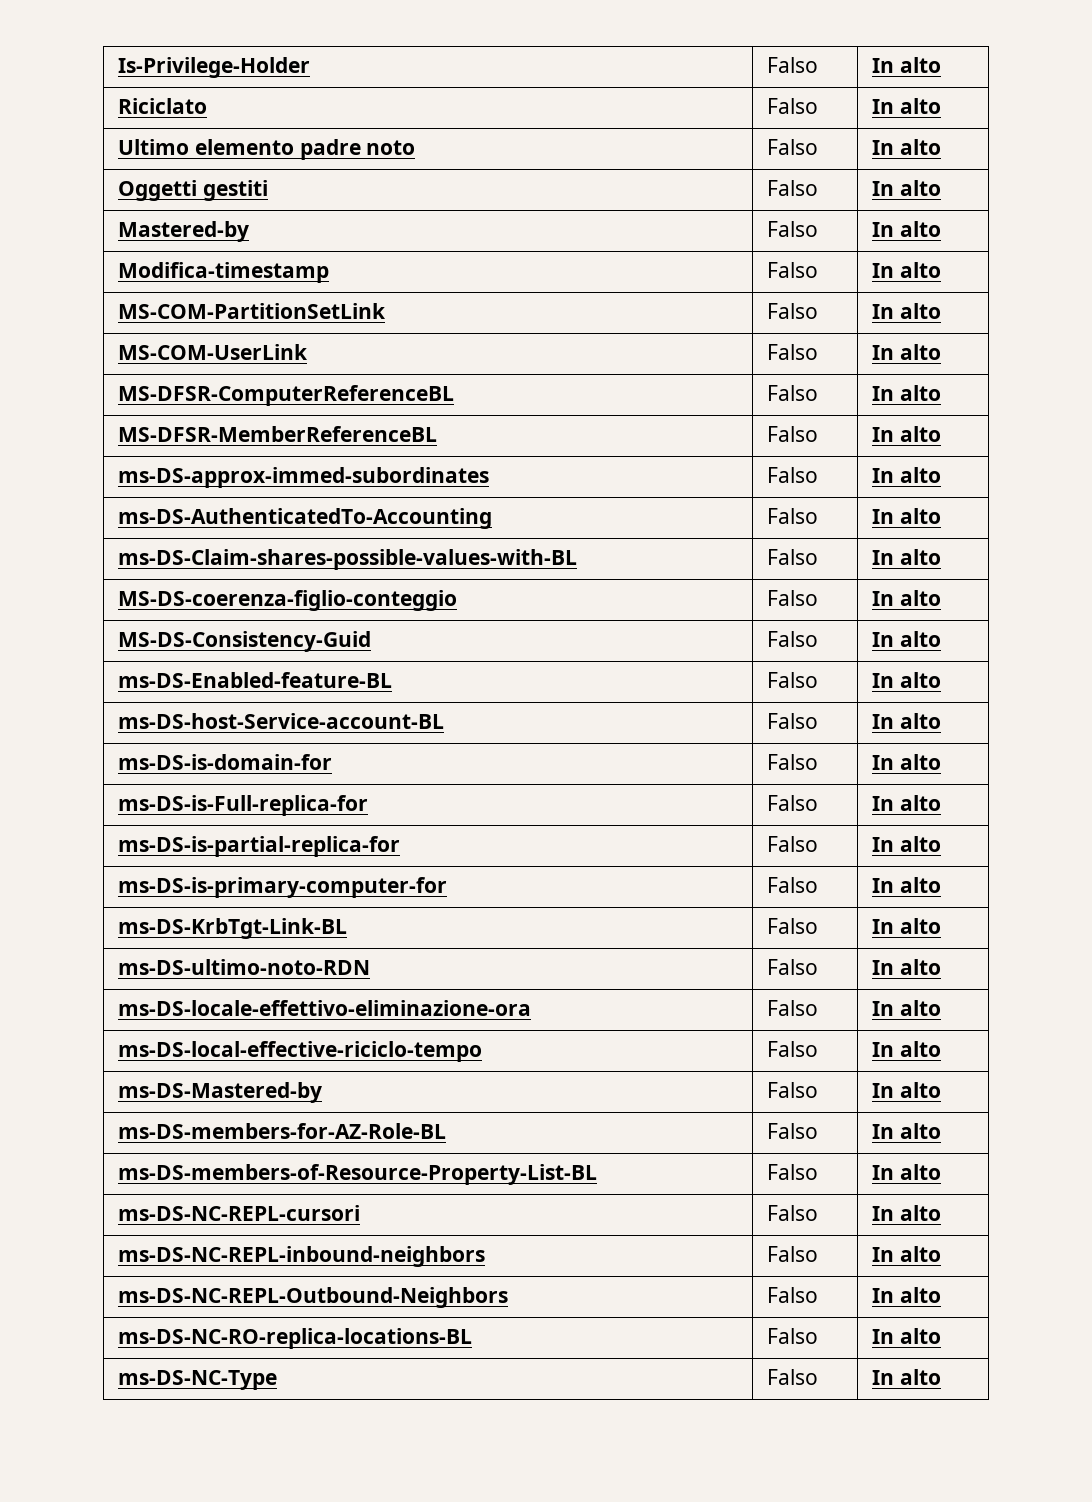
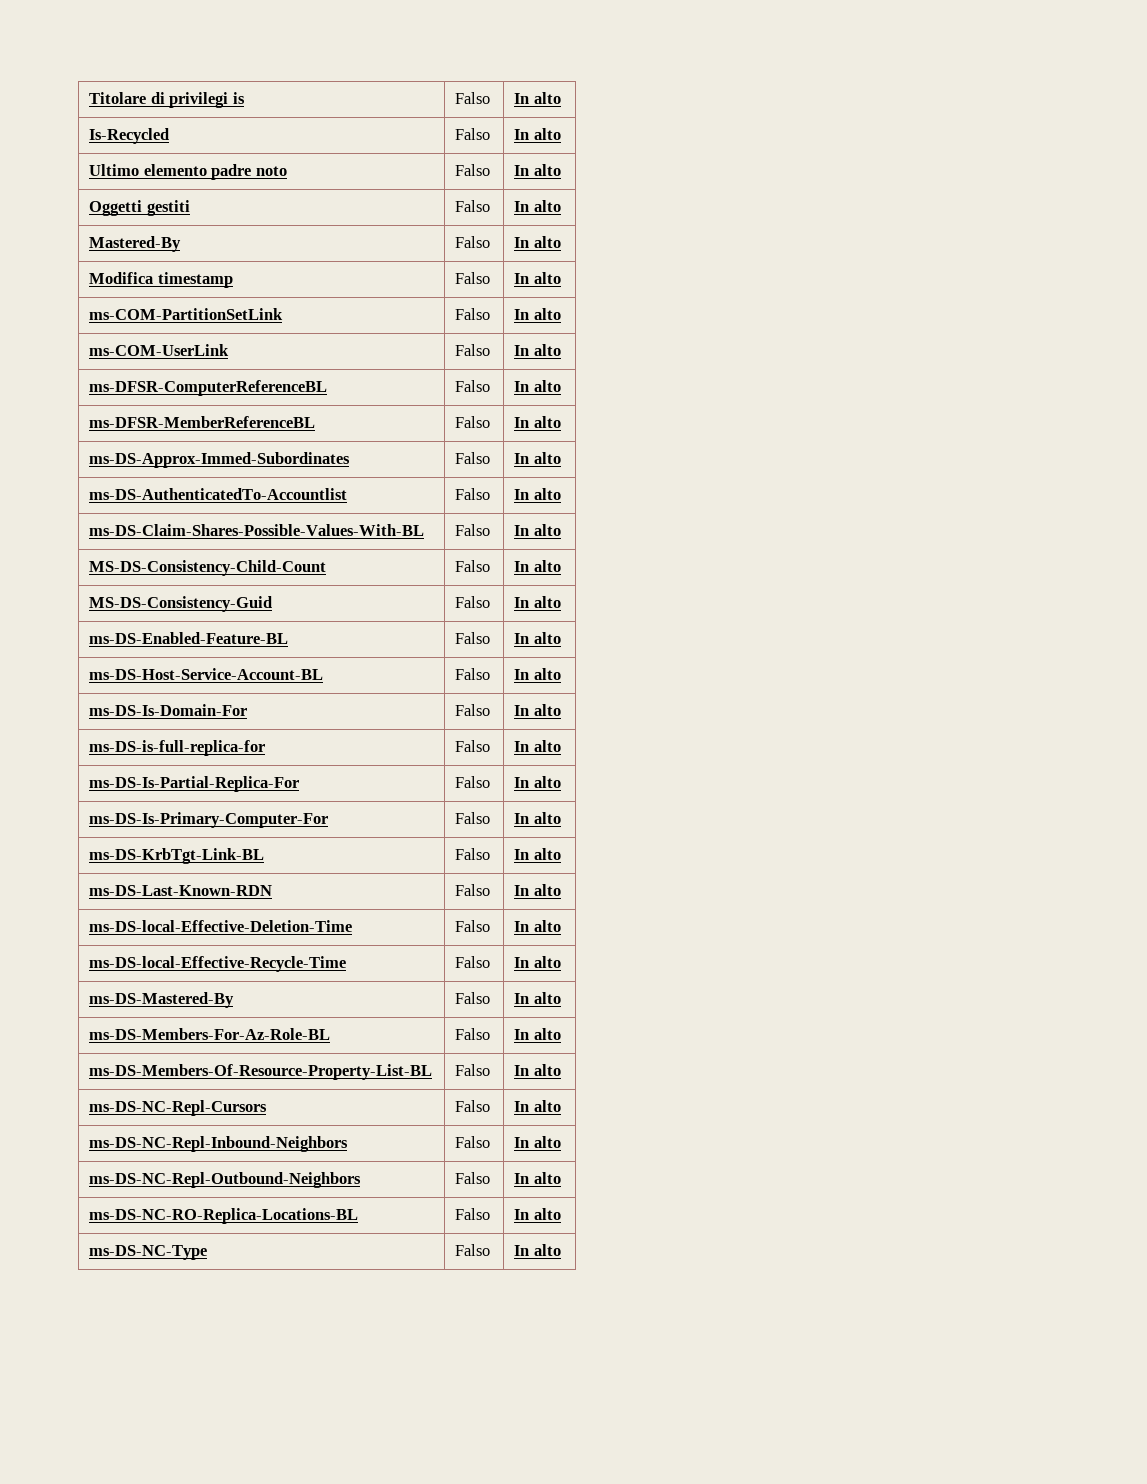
- Is-Privilege-Holder | Falso | In alto
- Riciclato | Falso | In alto
+ Titolare di privilegi is | Falso | In alto
+ Is-Recycled | Falso | In alto
- Mastered-by | Falso | In alto
- Modifica-timestamp | Falso | In alto
- MS-COM-PartitionSetLink | Falso | In alto
- MS-COM-UserLink | Falso | In alto
- MS-DFSR-ComputerReferenceBL | Falso | In alto
- MS-DFSR-MemberReferenceBL | Falso | In alto
- ms-DS-approx-immed-subordinates | Falso | In alto
- ms-DS-AuthenticatedTo-Accounting | Falso | In alto
- ms-DS-Claim-shares-possible-values-with-BL | Falso | In alto
- MS-DS-coerenza-figlio-conteggio | Falso | In alto
+ Mastered-By | Falso | In alto
+ Modifica timestamp | Falso | In alto
+ ms-COM-PartitionSetLink | Falso | In alto
+ ms-COM-UserLink | Falso | In alto
+ ms-DFSR-ComputerReferenceBL | Falso | In alto
+ ms-DFSR-MemberReferenceBL | Falso | In alto
+ ms-DS-Approx-Immed-Subordinates | Falso | In alto
+ ms-DS-AuthenticatedTo-Accountlist | Falso | In alto
+ ms-DS-Claim-Shares-Possible-Values-With-BL | Falso | In alto
+ MS-DS-Consistency-Child-Count | Falso | In alto
- ms-DS-Enabled-feature-BL | Falso | In alto
- ms-DS-host-Service-account-BL | Falso | In alto
- ms-DS-is-domain-for | Falso | In alto
- ms-DS-is-Full-replica-for | Falso | In alto
- ms-DS-is-partial-replica-for | Falso | In alto
- ms-DS-is-primary-computer-for | Falso | In alto
+ ms-DS-Enabled-Feature-BL | Falso | In alto
+ ms-DS-Host-Service-Account-BL | Falso | In alto
+ ms-DS-Is-Domain-For | Falso | In alto
+ ms-DS-is-full-replica-for | Falso | In alto
+ ms-DS-Is-Partial-Replica-For | Falso | In alto
+ ms-DS-Is-Primary-Computer-For | Falso | In alto
- ms-DS-ultimo-noto-RDN | Falso | In alto
- ms-DS-locale-effettivo-eliminazione-ora | Falso | In alto
- ms-DS-local-effective-riciclo-tempo | Falso | In alto
- ms-DS-Mastered-by | Falso | In alto
- ms-DS-members-for-AZ-Role-BL | Falso | In alto
- ms-DS-members-of-Resource-Property-List-BL | Falso | In alto
- ms-DS-NC-REPL-cursori | Falso | In alto
- ms-DS-NC-REPL-inbound-neighbors | Falso | In alto
- ms-DS-NC-REPL-Outbound-Neighbors | Falso | In alto
- ms-DS-NC-RO-replica-locations-BL | Falso | In alto
+ ms-DS-Last-Known-RDN | Falso | In alto
+ ms-DS-local-Effective-Deletion-Time | Falso | In alto
+ ms-DS-local-Effective-Recycle-Time | Falso | In alto
+ ms-DS-Mastered-By | Falso | In alto
+ ms-DS-Members-For-Az-Role-BL | Falso | In alto
+ ms-DS-Members-Of-Resource-Property-List-BL | Falso | In alto
+ ms-DS-NC-Repl-Cursors | Falso | In alto
+ ms-DS-NC-Repl-Inbound-Neighbors | Falso | In alto
+ ms-DS-NC-Repl-Outbound-Neighbors | Falso | In alto
+ ms-DS-NC-RO-Replica-Locations-BL | Falso | In alto

